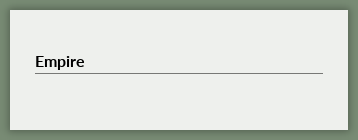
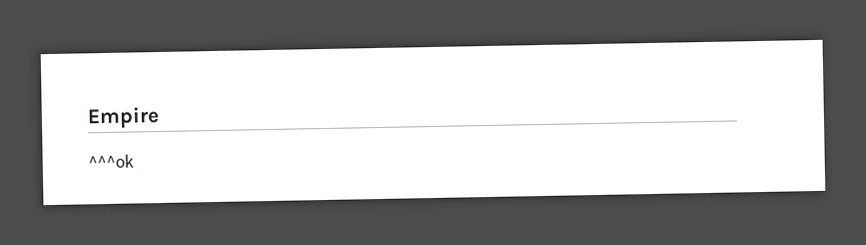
+ ^^^ok

